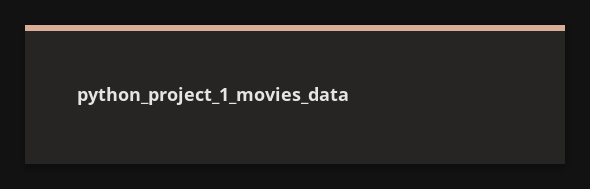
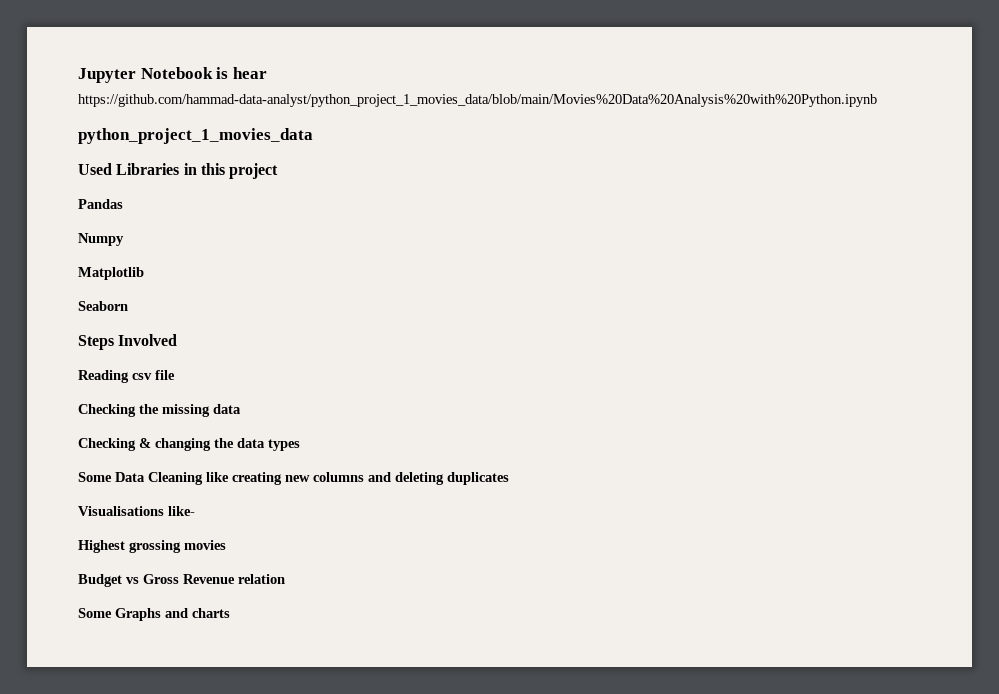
+ Jupyter Notebook is hear
+ https://github.com/hammad-data-analyst/python_project_1_movies_data/blob/main/Movies%20Data%20Analysis%20with%20Python.ipynb
  python_project_1_movies_data
+ Used Libraries in this project
+ Pandas
+ Numpy
+ Matplotlib
+ Seaborn
+ Steps Involved
+ Reading csv file
+ Checking the missing data
+ Checking & changing the data types
+ Some Data Cleaning like creating new columns and deleting duplicates
+ Visualisations like-
+ Highest grossing movies
+ Budget vs Gross Revenue relation
+ Some Graphs and charts

